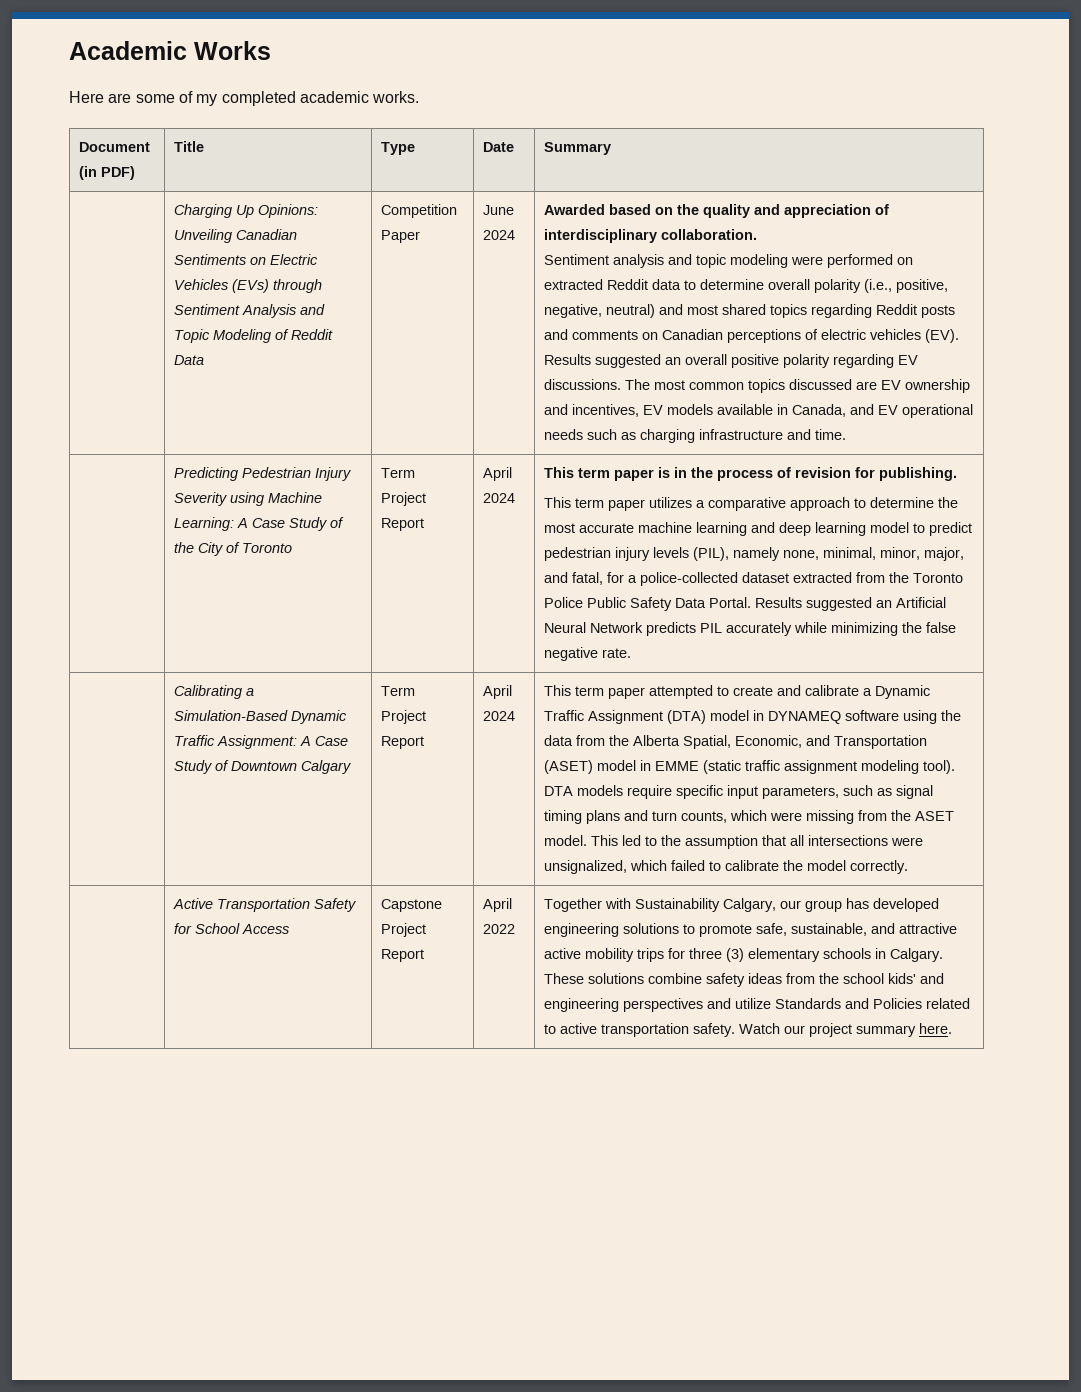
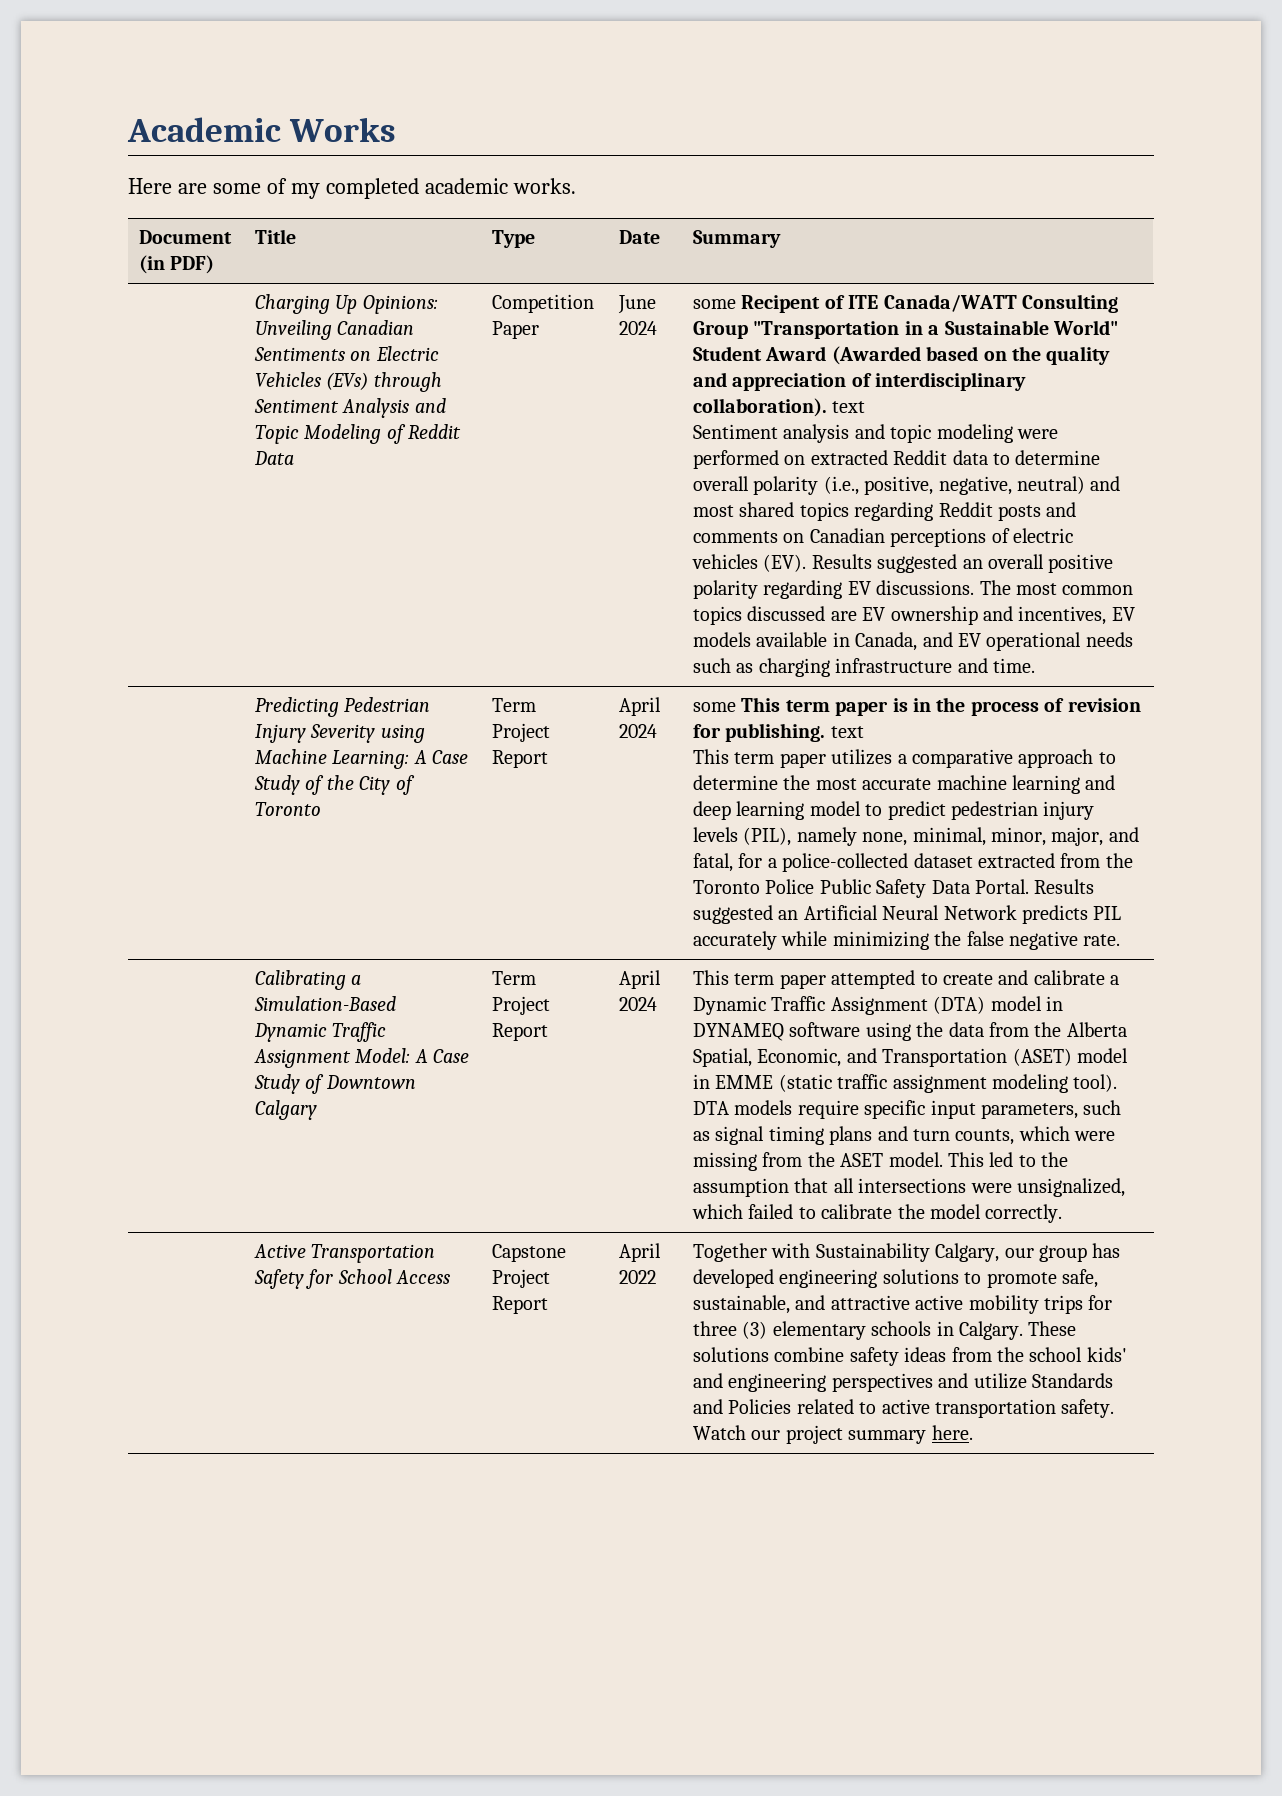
- Awarded based on the quality and appreciation of interdisciplinary collaboration.
+ some Recipent of ITE Canada/WATT Consulting Group "Transportation in a Sustainable World" Student Award (Awarded based on the quality and appreciation of interdisciplinary collaboration). text
- This term paper is in the process of revision for publishing.
+ some This term paper is in the process of revision for publishing. text
- Calibrating a Simulation-Based Dynamic Traffic Assignment: A Case Study of Downtown Calgary
+ Calibrating a Simulation-Based Dynamic Traffic Assignment Model: A Case Study of Downtown Calgary

